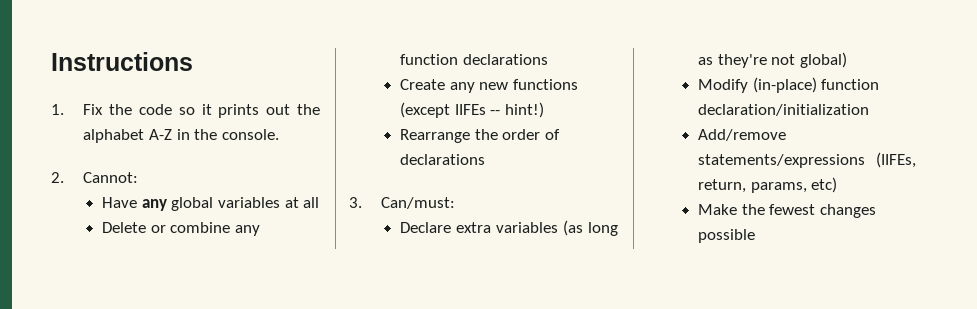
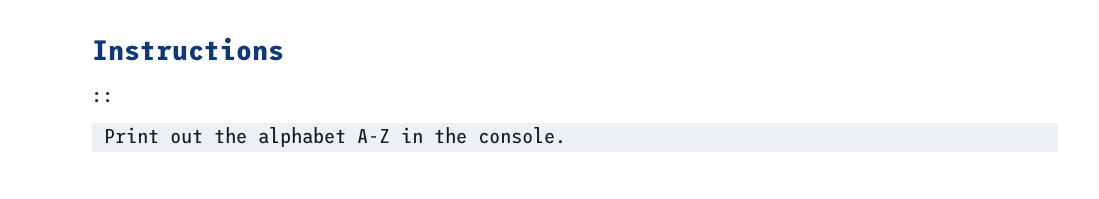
- 1. Fix the code so it prints out the alphabet A-Z in the console.
+ ::
+ Print out the alphabet A-Z in the console.
- 2. Cannot:
- Have any global variables at all
- Delete or combine any function declarations
- Create any new functions (except IIFEs -- hint!)
- Rearrange the order of declarations
- 3. Can/must:
- Declare extra variables (as long as they're not global)
- Modify (in-place) function declaration/initialization
- Add/remove statements/expressions (IIFEs, return, params, etc)
- Make the fewest changes possible

